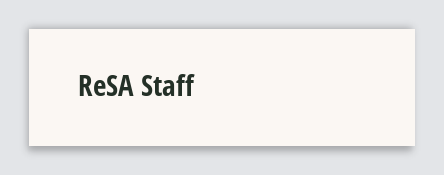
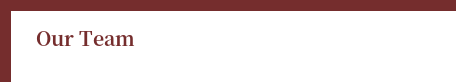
- ReSA Staff
+ Our Team

